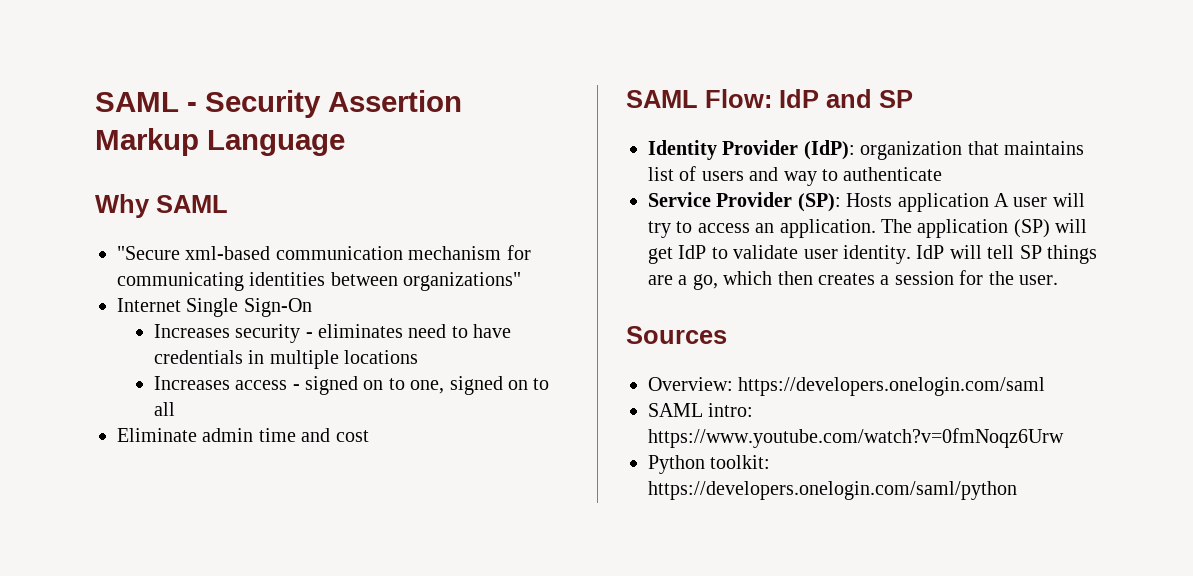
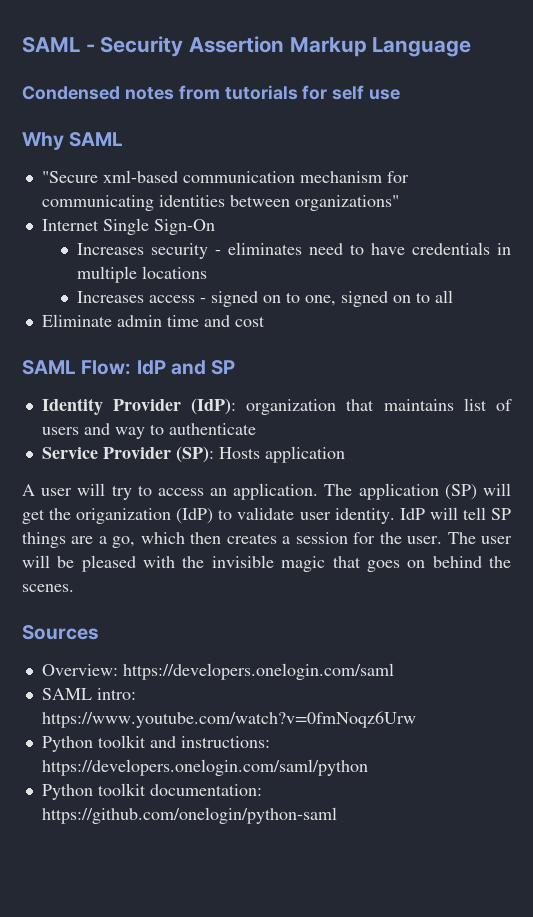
+ Condensed notes from tutorials for self use
- Service Provider (SP): Hosts application A user will try to access an application.
+ Service Provider (SP): Hosts application
+ A user will try to access an application.
- The application (SP) will get IdP to validate user identity.
+ The application (SP) will get the origanization (IdP) to validate user identity.
+ The user will be pleased with the invisible magic that goes on behind the scenes.
- Python toolkit: https://developers.onelogin.com/saml/python
+ Python toolkit and instructions: https://developers.onelogin.com/saml/python
+ Python toolkit documentation: https://github.com/onelogin/python-saml

